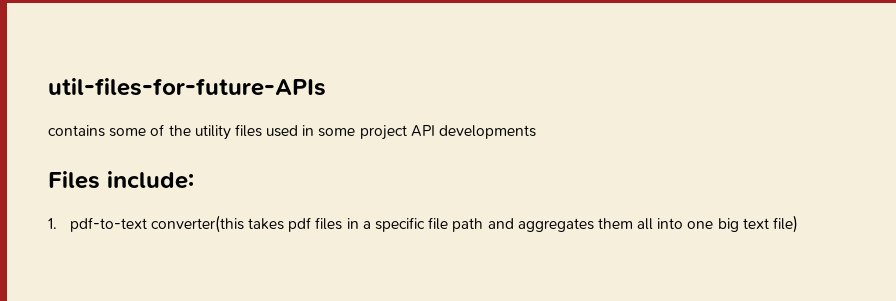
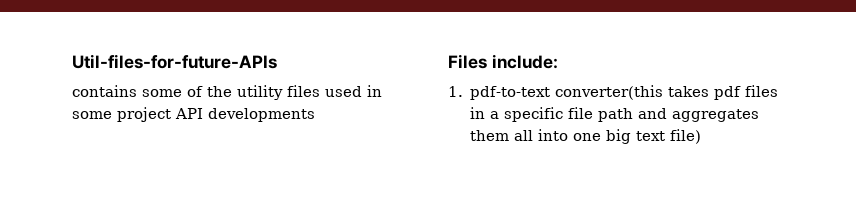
- util-files-for-future-APIs
+ Util-files-for-future-APIs

